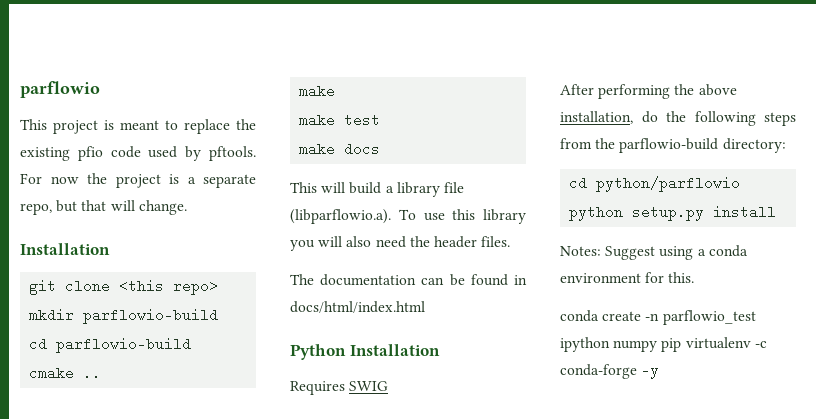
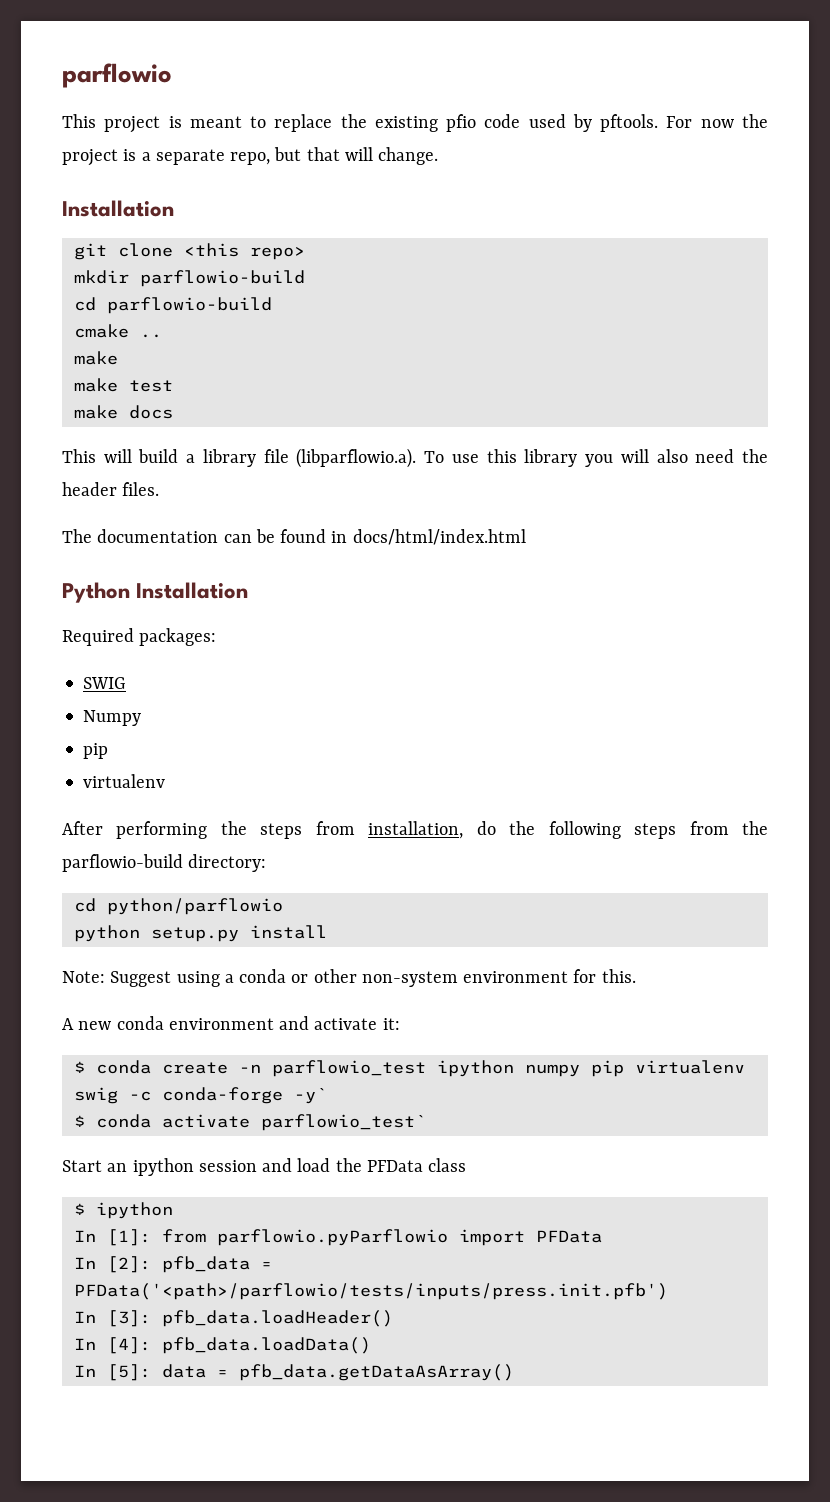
- Requires SWIG
+ Required packages:
+ SWIG
+ Numpy
+ pip
+ virtualenv
- After performing the above installation, do the following steps from the parflowio-build directory:
+ After performing the steps from installation, do the following steps from the parflowio-build directory:
- Notes: Suggest using a conda environment for this.
+ Note: Suggest using a conda or other non-system environment for this.
- conda create -n parflowio_test ipython numpy pip virtualenv -c conda-forge -y
+ A new conda environment and activate it:
+ $ conda create -n parflowio_test ipython numpy pip virtualenv swig -c conda-forge -y`
+ $ conda activate parflowio_test`
+ Start an ipython session and load the PFData class
+ $ ipython
+ In [1]: from parflowio.pyParflowio import PFData
+ In [2]: pfb_data = PFData('<path>/parflowio/tests/inputs/press.init.pfb')
+ In [3]: pfb_data.loadHeader()
+ In [4]: pfb_data.loadData()
+ In [5]: data = pfb_data.getDataAsArray()

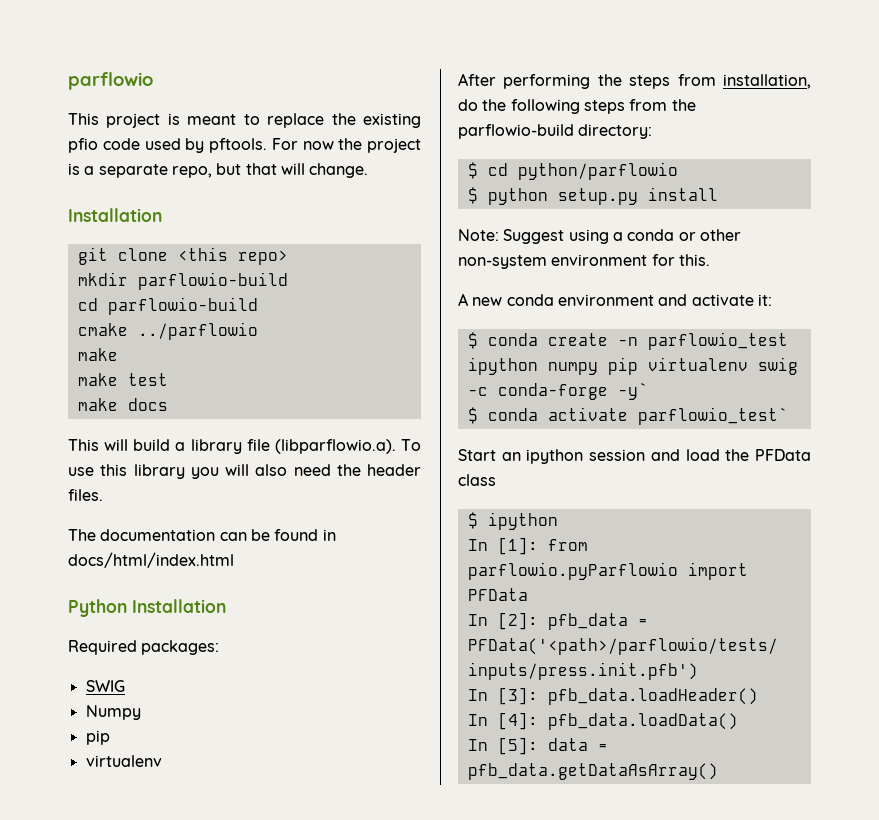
- cmake ..
+ cmake ../parflowio
- cd python/parflowio
+ $ cd python/parflowio
- python setup.py install
+ $ python setup.py install

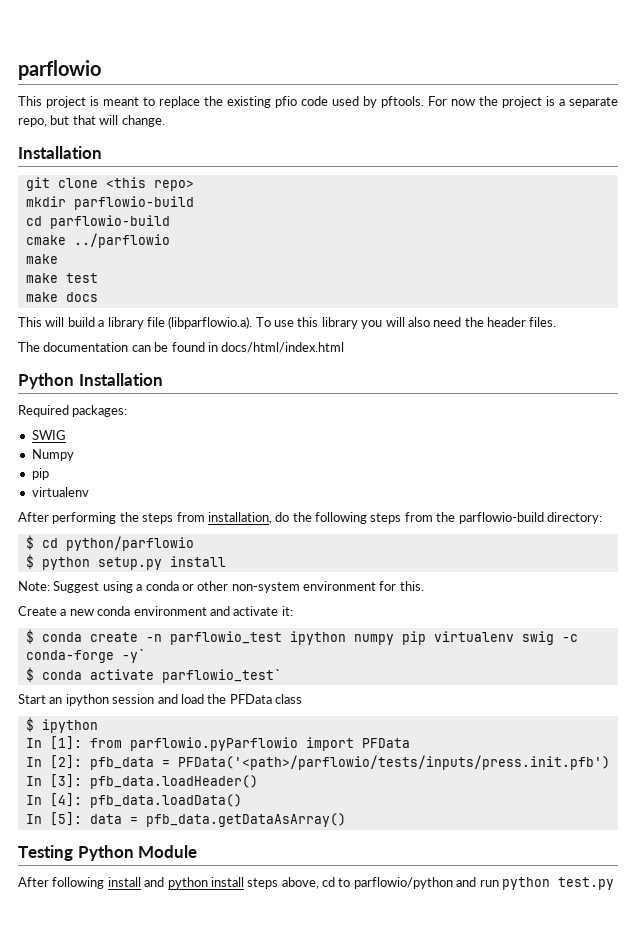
- A new conda environment and activate it:
+ Create a new conda environment and activate it:
+ Testing Python Module
+ After following install and python install steps above, cd to parflowio/python and run python test.py

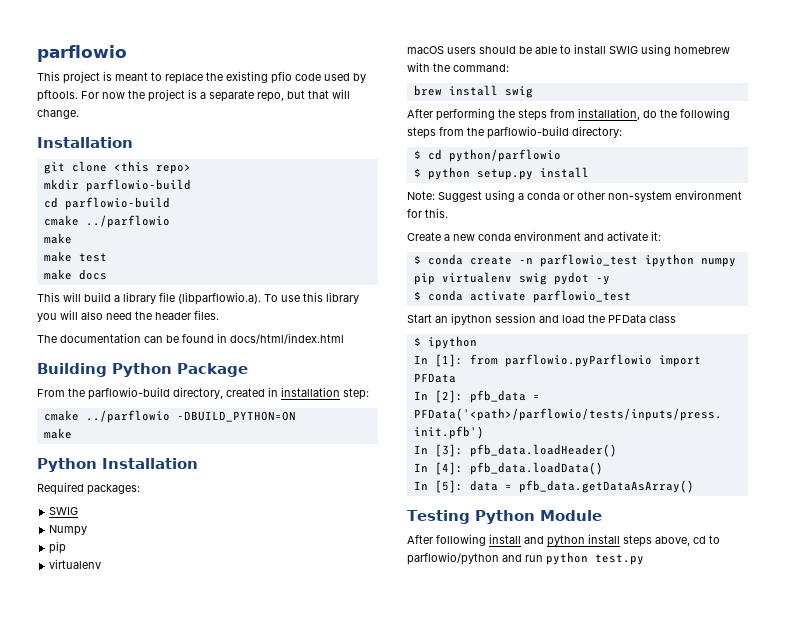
+ Building Python Package
+ From the parflowio-build directory, created in installation step:
+ cmake ../parflowio -DBUILD_PYTHON=ON
+ make
+ macOS users should be able to install SWIG using homebrew with the command:
+ brew install swig
- $ conda create -n parflowio_test ipython numpy pip virtualenv swig -c conda-forge -y`
+ $ conda create -n parflowio_test ipython numpy pip virtualenv swig pydot -y
- $ conda activate parflowio_test`
+ $ conda activate parflowio_test

